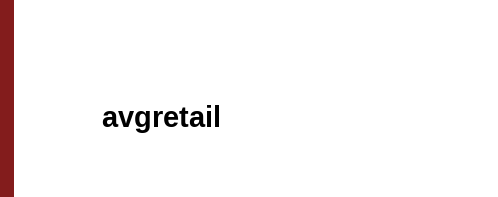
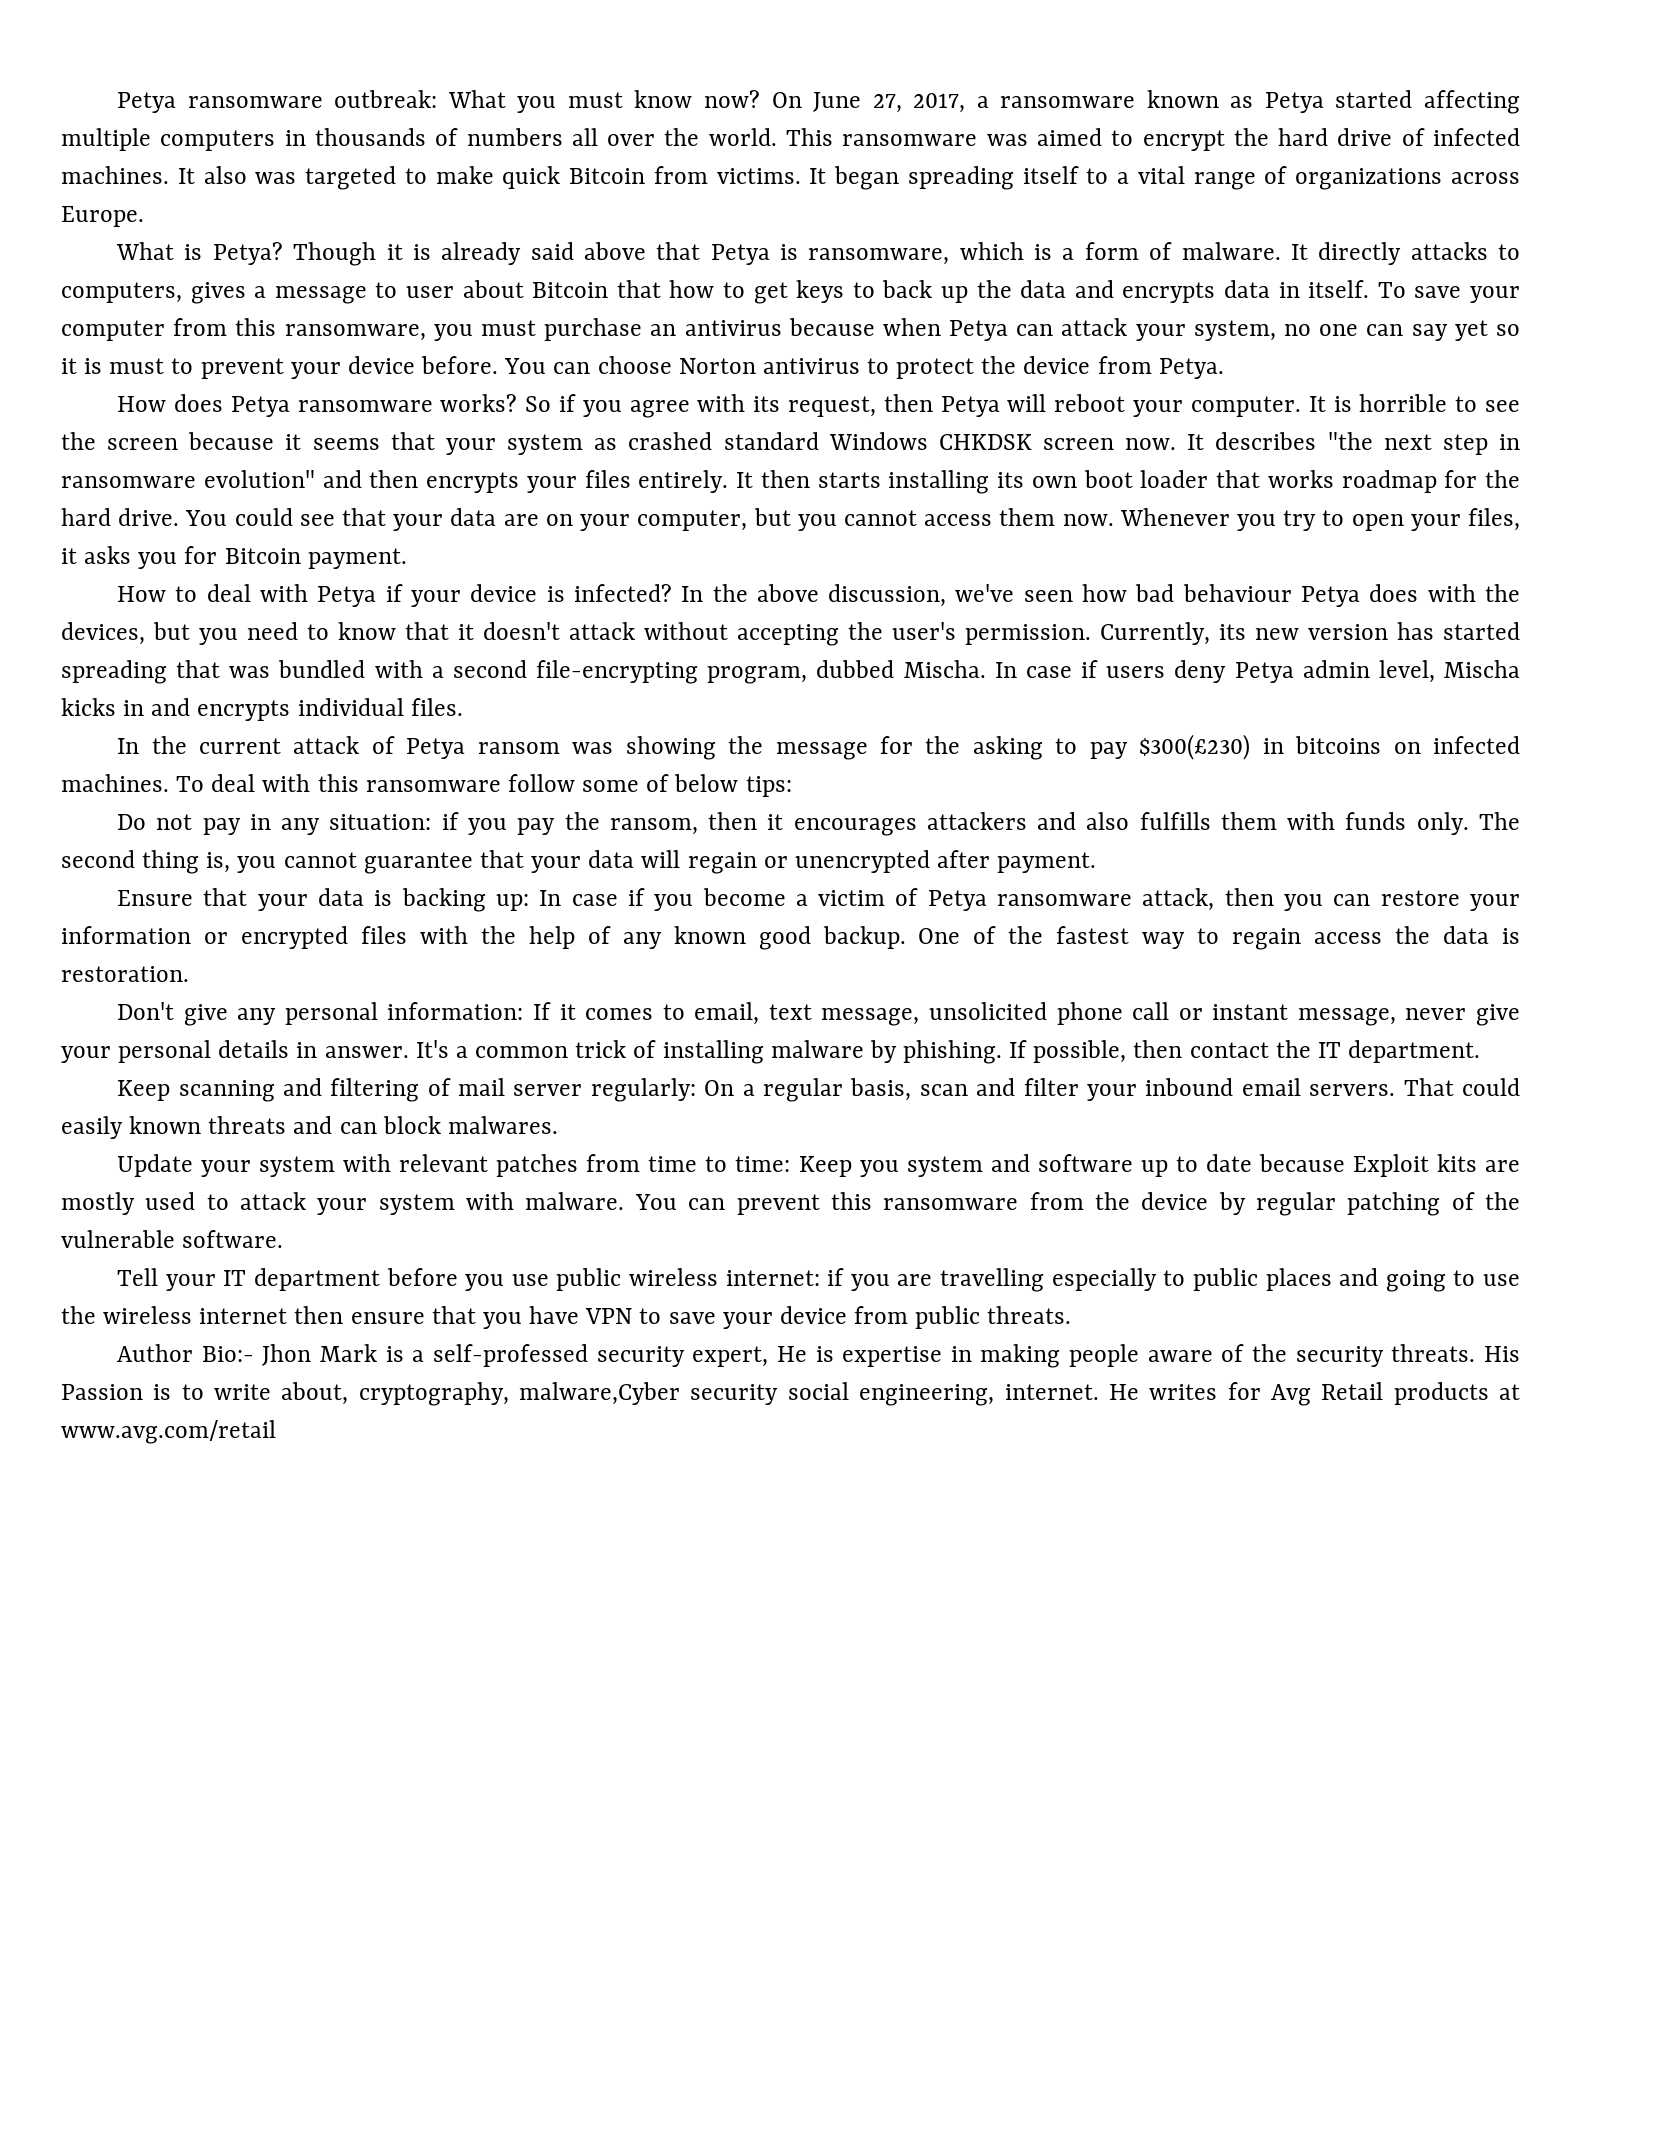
- avgretail
+ Petya ransomware outbreak: What you must know now? On June 27, 2017, a ransomware known as Petya started affecting multiple computers in thousands of numbers all over the world. This ransomware was aimed to encrypt the hard drive of infected machines. It also was targeted to make quick Bitcoin from victims. It began spreading itself to a vital range of organizations across Europe.
+ What is Petya? Though it is already said above that Petya is ransomware, which is a form of malware. It directly attacks to computers, gives a message to user about Bitcoin that how to get keys to back up the data and encrypts data in itself. To save your computer from this ransomware, you must purchase an antivirus because when Petya can attack your system, no one can say yet so it is must to prevent your device before. You can choose Norton antivirus to protect the device from Petya.
+ How does Petya ransomware works? So if you agree with its request, then Petya will reboot your computer. It is horrible to see the screen because it seems that your system as crashed standard Windows CHKDSK screen now. It describes "the next step in ransomware evolution" and then encrypts your files entirely. It then starts installing its own boot loader that works roadmap for the hard drive. You could see that your data are on your computer, but you cannot access them now. Whenever you try to open your files, it asks you for Bitcoin payment.
+ How to deal with Petya if your device is infected? In the above discussion, we've seen how bad behaviour Petya does with the devices, but you need to know that it doesn't attack without accepting the user's permission. Currently, its new version has started spreading that was bundled with a second file-encrypting program, dubbed Mischa. In case if users deny Petya admin level, Mischa kicks in and encrypts individual files.
+ In the current attack of Petya ransom was showing the message for the asking to pay $300(£230) in bitcoins on infected machines. To deal with this ransomware follow some of below tips:
+ Do not pay in any situation: if you pay the ransom, then it encourages attackers and also fulfills them with funds only. The second thing is, you cannot guarantee that your data will regain or unencrypted after payment.
+ Ensure that your data is backing up: In case if you become a victim of Petya ransomware attack, then you can restore your information or encrypted files with the help of any known good backup. One of the fastest way to regain access the data is restoration.
+ Don't give any personal information: If it comes to email, text message, unsolicited phone call or instant message, never give your personal details in answer. It's a common trick of installing malware by phishing. If possible, then contact the IT department.
+ Keep scanning and filtering of mail server regularly: On a regular basis, scan and filter your inbound email servers. That could easily known threats and can block malwares.
+ Update your system with relevant patches from time to time: Keep you system and software up to date because Exploit kits are mostly used to attack your system with malware. You can prevent this ransomware from the device by regular patching of the vulnerable software.
+ Tell your IT department before you use public wireless internet: if you are travelling especially to public places and going to use the wireless internet then ensure that you have VPN to save your device from public threats.
+ Author Bio:- Jhon Mark is a self-professed security expert, He is expertise in making people aware of the security threats. His Passion is to write about, cryptography, malware,Cyber security social engineering, internet. He writes for Avg Retail products at www.avg.com/retail

